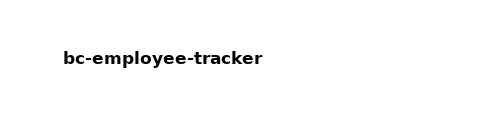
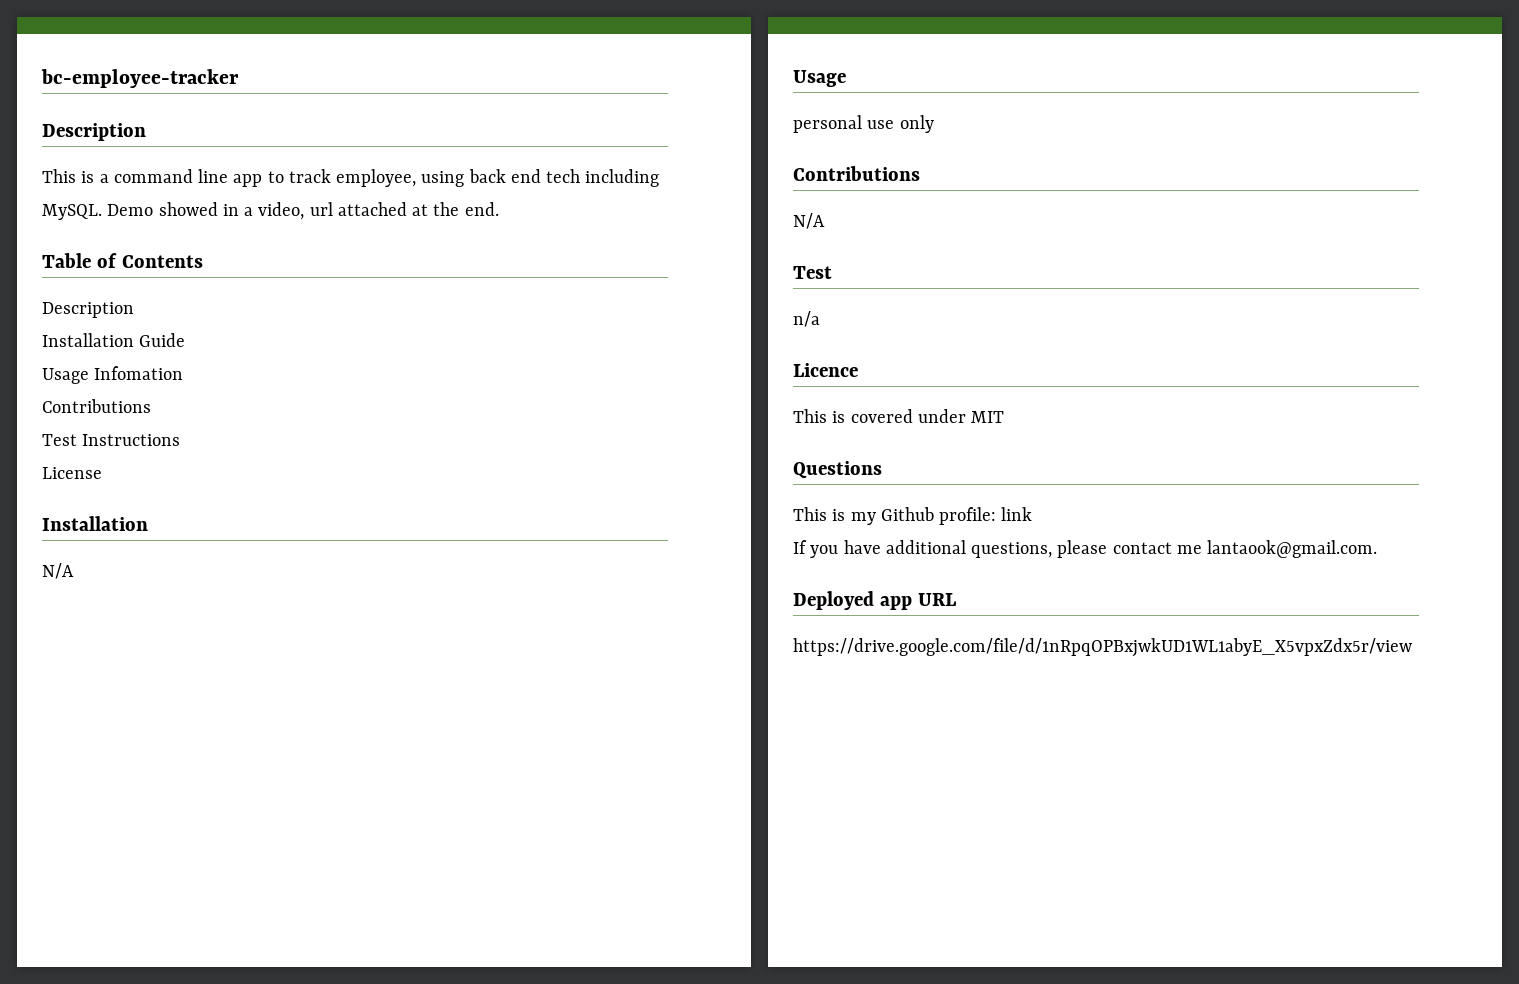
  bc-employee-tracker
+ Description
+ This is a command line app to track employee, using back end tech including MySQL. Demo showed in a video, url attached at the end.
+ Table of Contents
+ Description
+ Installation Guide
+ Usage Infomation
+ Contributions
+ Test Instructions
+ License
+ Installation
+ N/A
+ Usage
+ personal use only
+ Contributions
+ N/A
+ Test
+ n/a
+ Licence
+ This is covered under MIT
+ Questions
+ This is my Github profile: link
+ If you have additional questions, please contact me lantaook@gmail.com.
+ Deployed app URL
+ https://drive.google.com/file/d/1nRpqOPBxjwkUD1WL1abyE_X5vpxZdx5r/view

